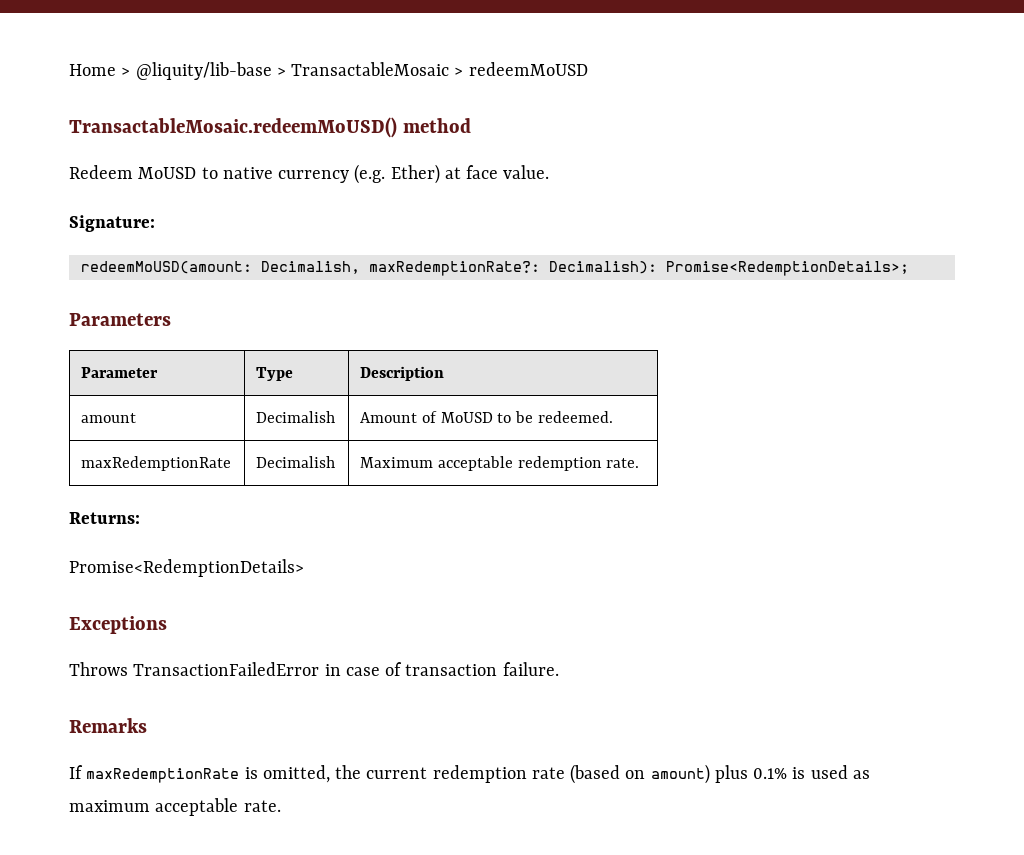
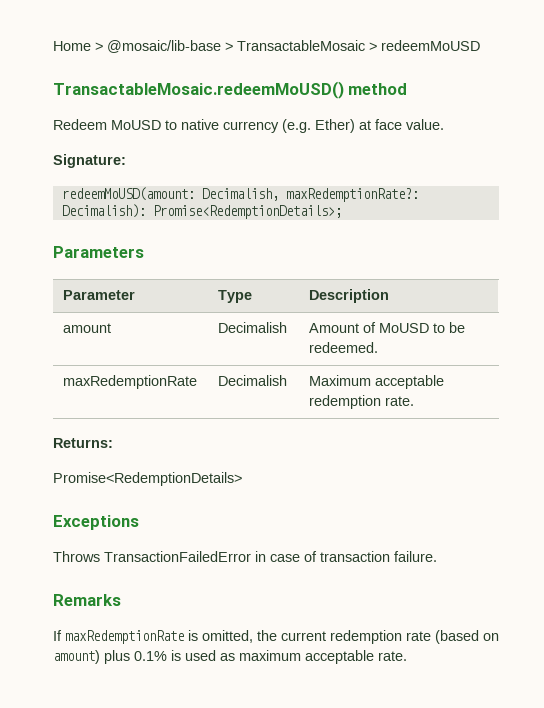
- Home > @liquity/lib-base > TransactableMosaic > redeemMoUSD
+ Home > @mosaic/lib-base > TransactableMosaic > redeemMoUSD

